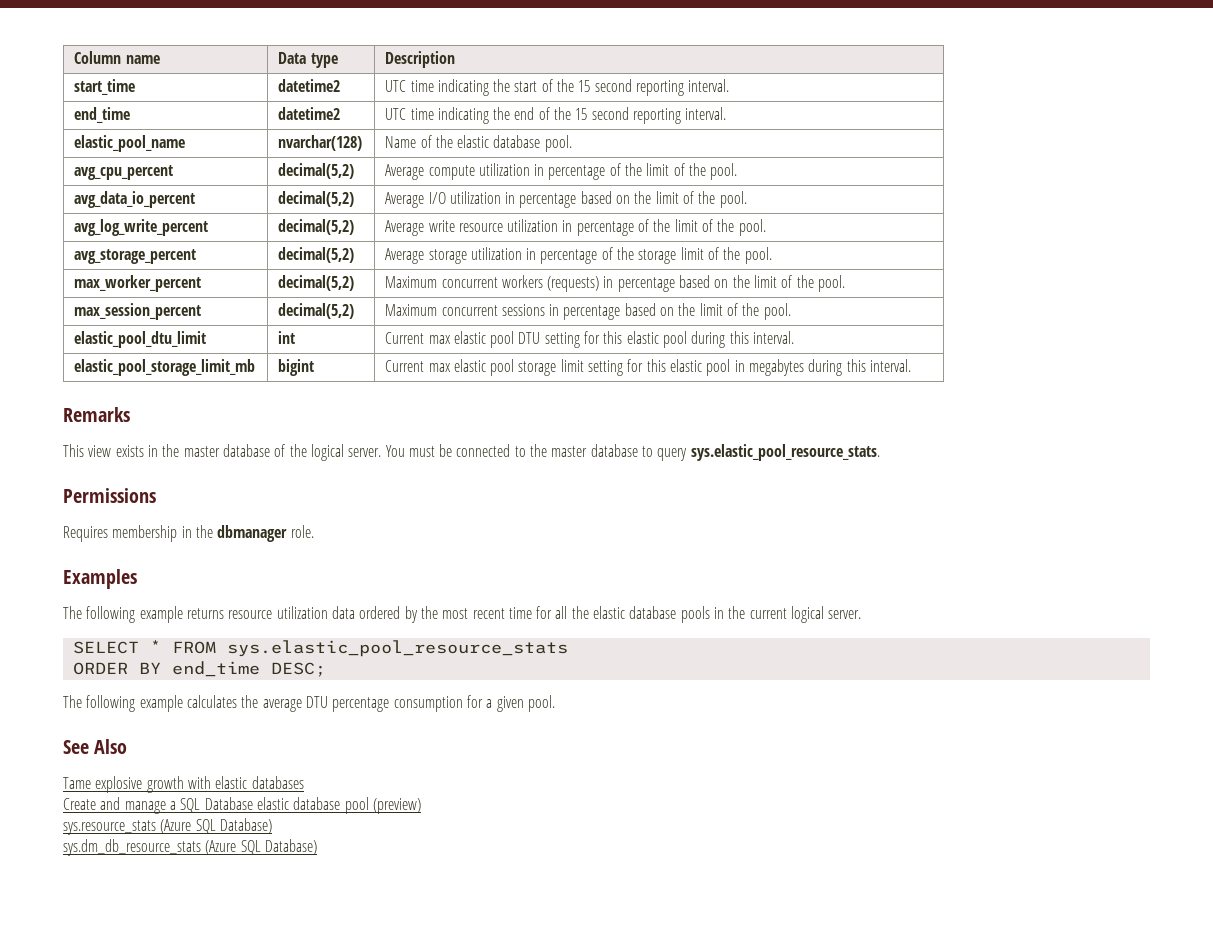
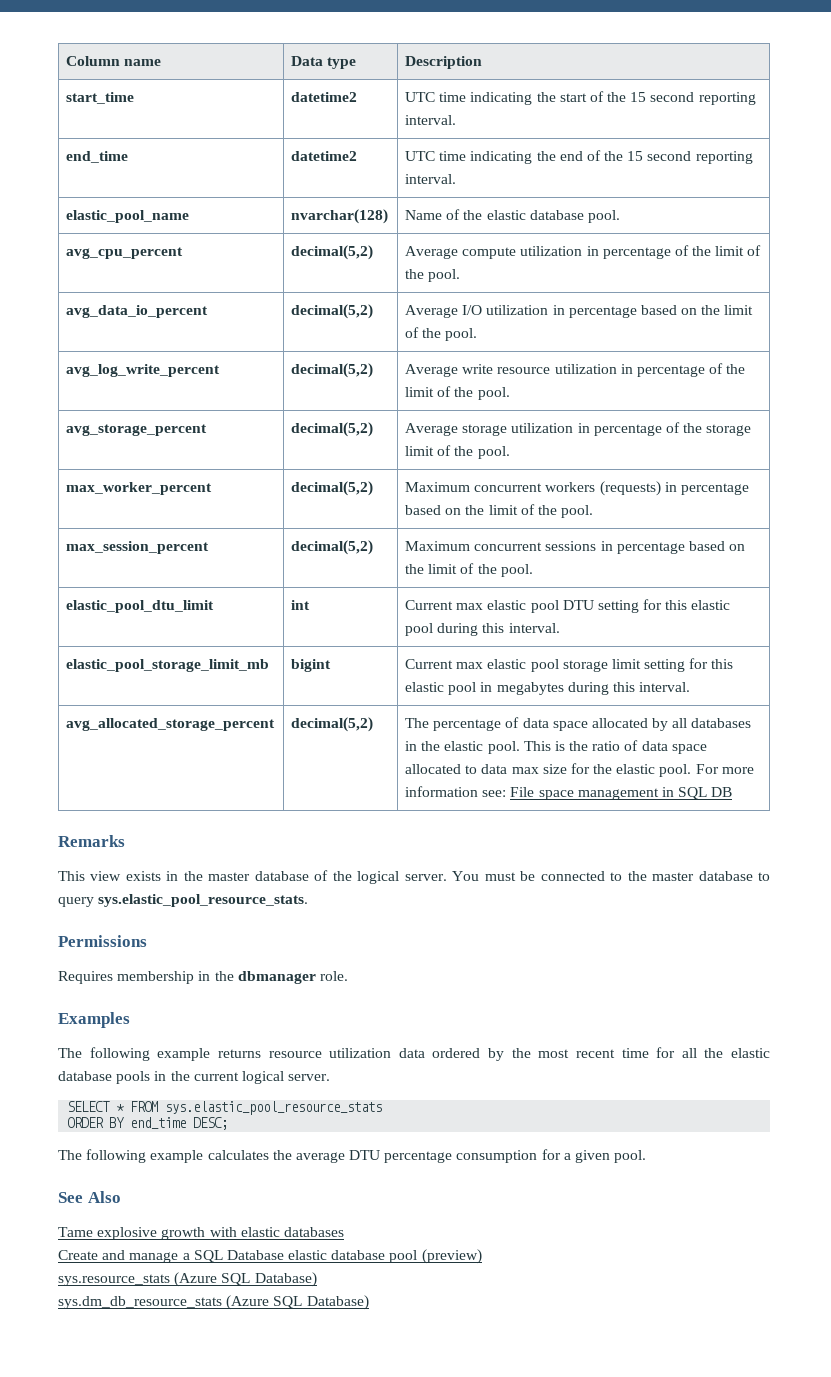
+ avg_allocated_storage_percent | decimal(5,2) | The percentage of data space allocated by all databases in the elastic pool. This is the ratio of data space allocated to data max size for the elastic pool. For more information see: File space management in SQL DB

